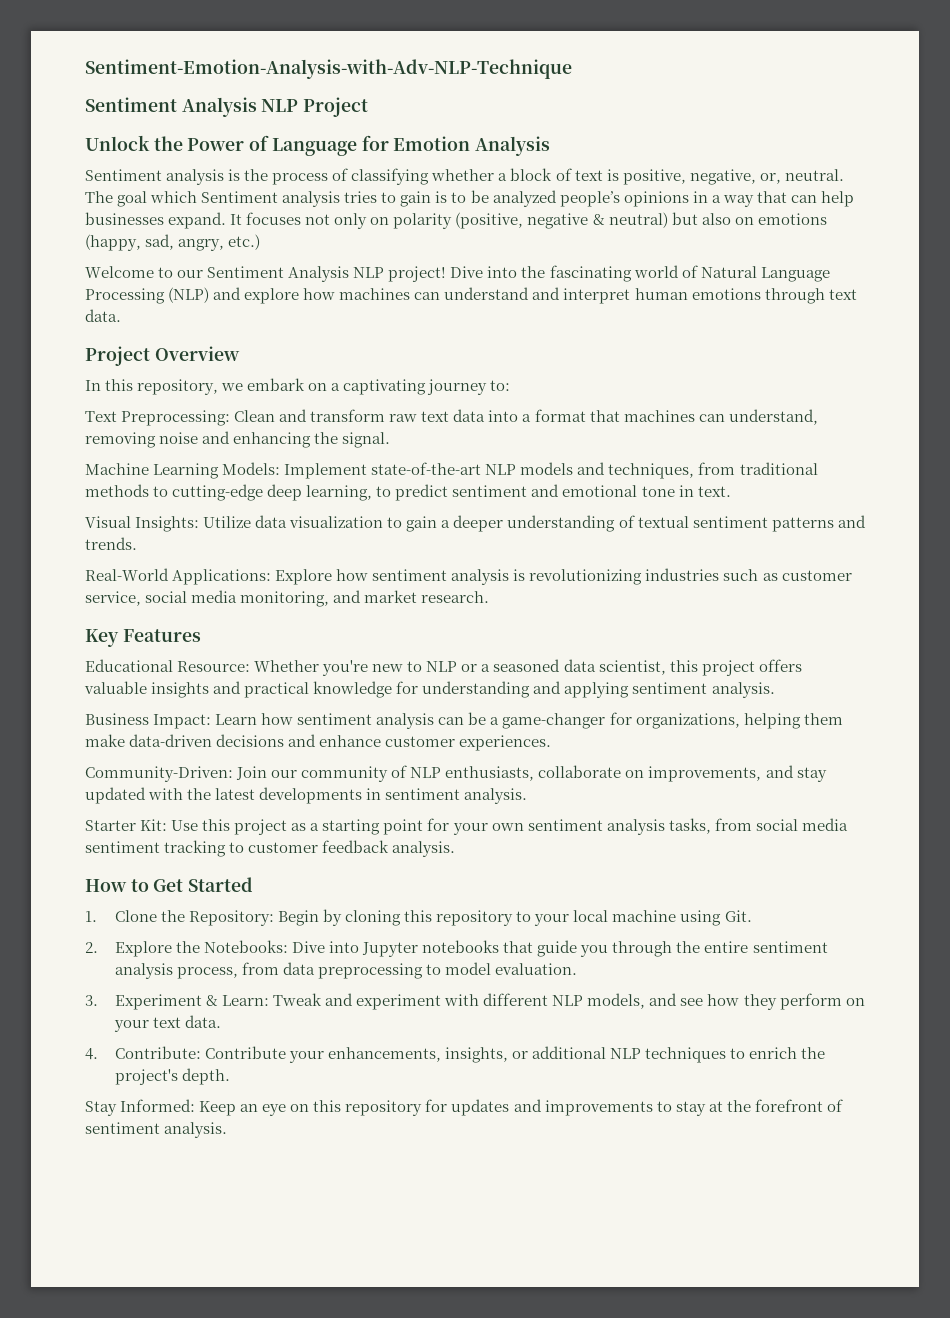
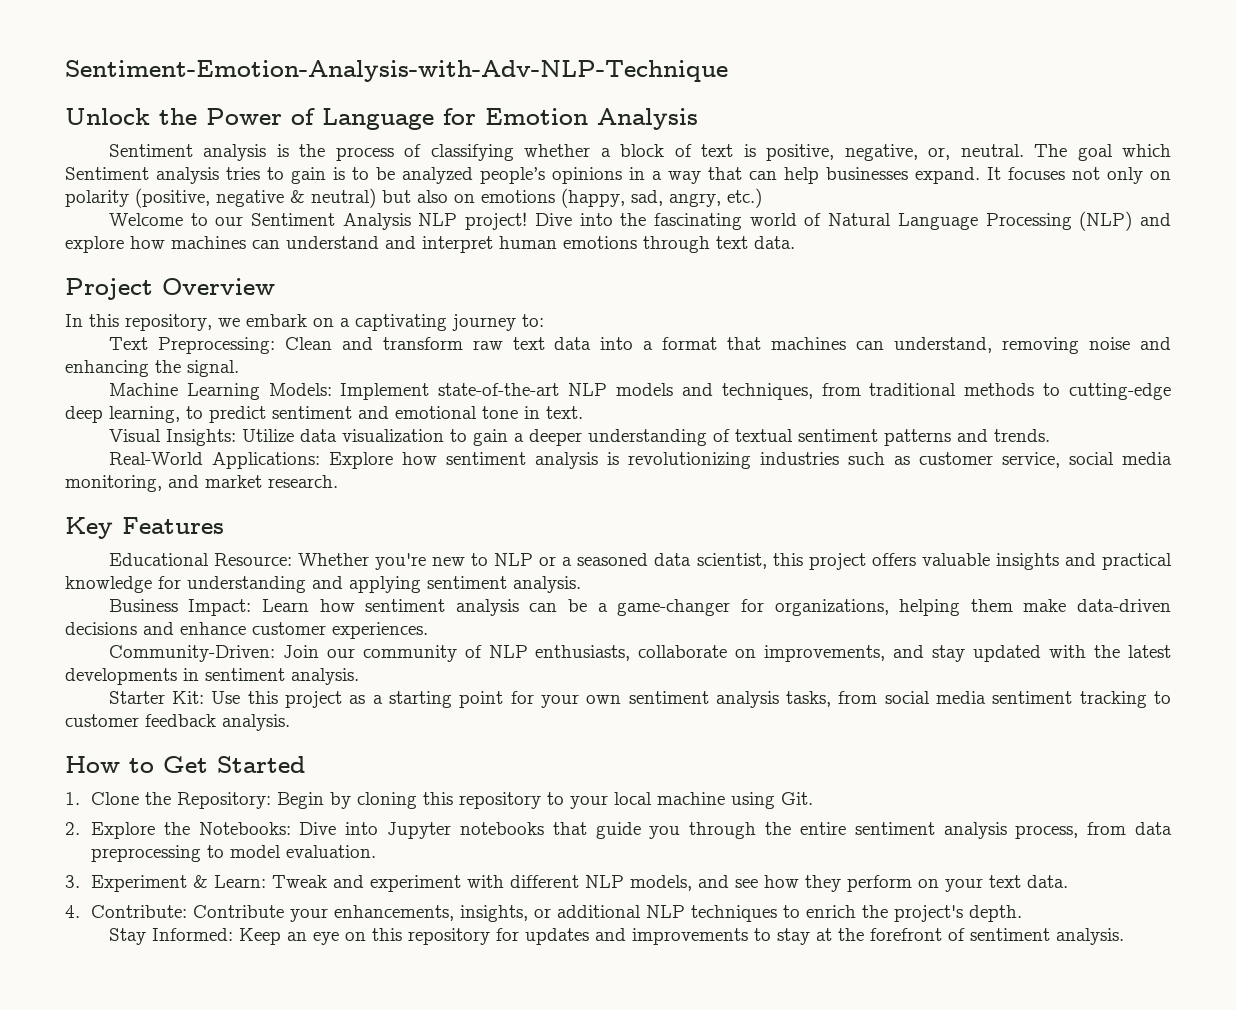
- Sentiment Analysis NLP Project

